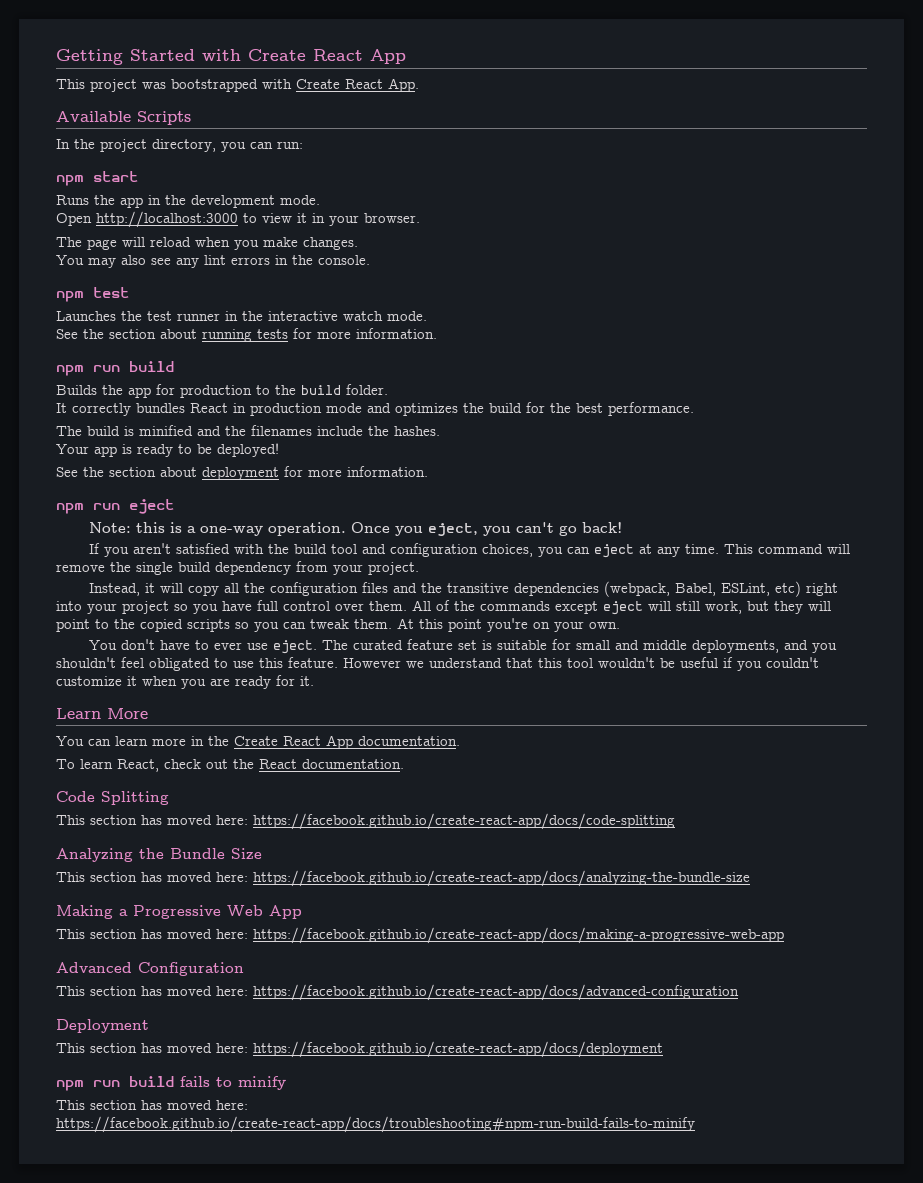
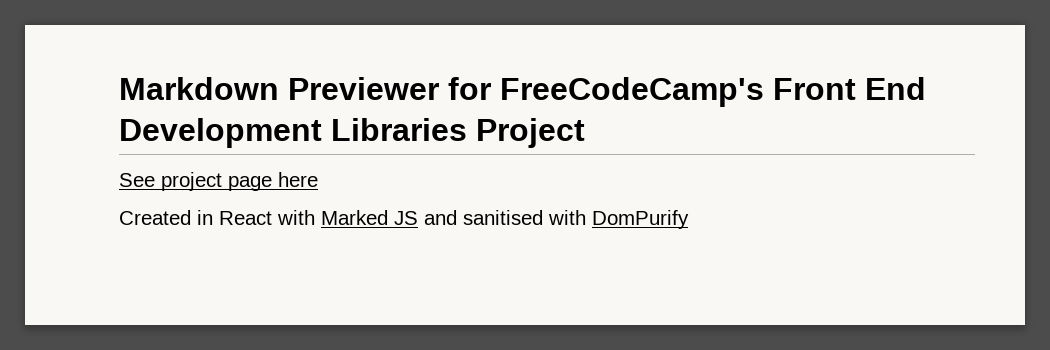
- Getting Started with Create React App
- This project was bootstrapped with Create React App.
- Available Scripts
- In the project directory, you can run:
- npm start
- Runs the app in the development mode.
- Open http://localhost:3000 to view it in your browser.
- The page will reload when you make changes.
- You may also see any lint errors in the console.
- npm test
- Launches the test runner in the interactive watch mode.
- See the section about running tests for more information.
- npm run build
- Builds the app for production to the build folder.
- It correctly bundles React in production mode and optimizes the build for the best performance.
- The build is minified and the filenames include the hashes.
- Your app is ready to be deployed!
- See the section about deployment for more information.
- npm run eject
- Note: this is a one-way operation. Once you eject, you can't go back!
- If you aren't satisfied with the build tool and configuration choices, you can eject at any time. This command will remove the single build dependency from your project.
- Instead, it will copy all the configuration files and the transitive dependencies (webpack, Babel, ESLint, etc) right into your project so you have full control over them. All of the commands except eject will still work, but they will point to the copied scripts so you can tweak them. At this point you're on your own.
- You don't have to ever use eject. The curated feature set is suitable for small and middle deployments, and you shouldn't feel obligated to use this feature. However we understand that this tool wouldn't be useful if you couldn't customize it when you are ready for it.
- Learn More
- You can learn more in the Create React App documentation.
- To learn React, check out the React documentation.
- Code Splitting
- This section has moved here: https://facebook.github.io/create-react-app/docs/code-splitting
- Analyzing the Bundle Size
- This section has moved here: https://facebook.github.io/create-react-app/docs/analyzing-the-bundle-size
- Making a Progressive Web App
- This section has moved here: https://facebook.github.io/create-react-app/docs/making-a-progressive-web-app
- Advanced Configuration
- This section has moved here: https://facebook.github.io/create-react-app/docs/advanced-configuration
- Deployment
- This section has moved here: https://facebook.github.io/create-react-app/docs/deployment
- npm run build fails to minify
- This section has moved here: https://facebook.github.io/create-react-app/docs/troubleshooting#npm-run-build-fails-to-minify
+ Markdown Previewer for FreeCodeCamp's Front End Development Libraries Project
+ See project page here
+ Created in React with Marked JS and sanitised with DomPurify

